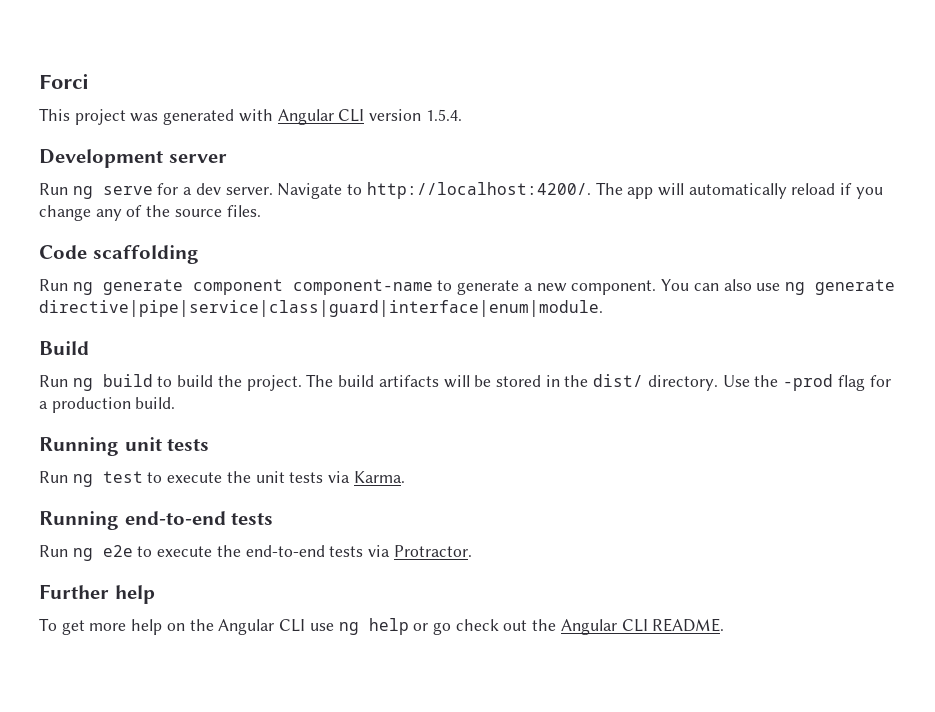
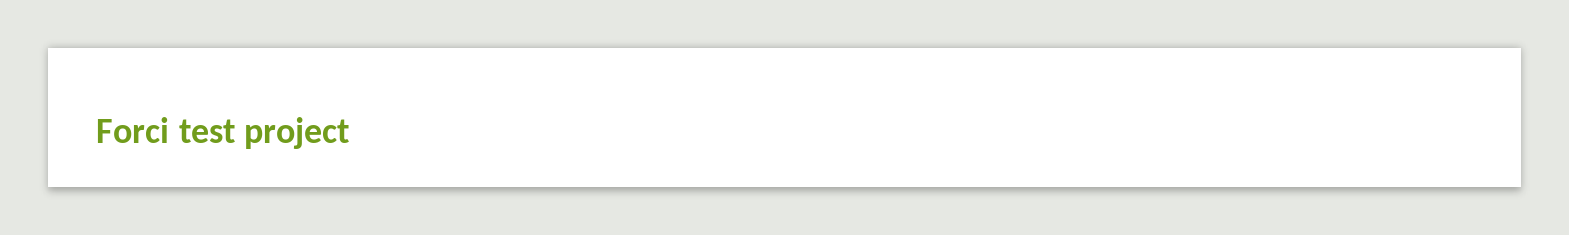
- Forci
- This project was generated with Angular CLI version 1.5.4.
- Development server
- Run ng serve for a dev server. Navigate to http://localhost:4200/. The app will automatically reload if you change any of the source files.
- Code scaffolding
- Run ng generate component component-name to generate a new component. You can also use ng generate directive|pipe|service|class|guard|interface|enum|module.
- Build
- Run ng build to build the project. The build artifacts will be stored in the dist/ directory. Use the -prod flag for a production build.
- Running unit tests
- Run ng test to execute the unit tests via Karma.
- Running end-to-end tests
- Run ng e2e to execute the end-to-end tests via Protractor.
- Further help
- To get more help on the Angular CLI use ng help or go check out the Angular CLI README.
+ Forci test project

